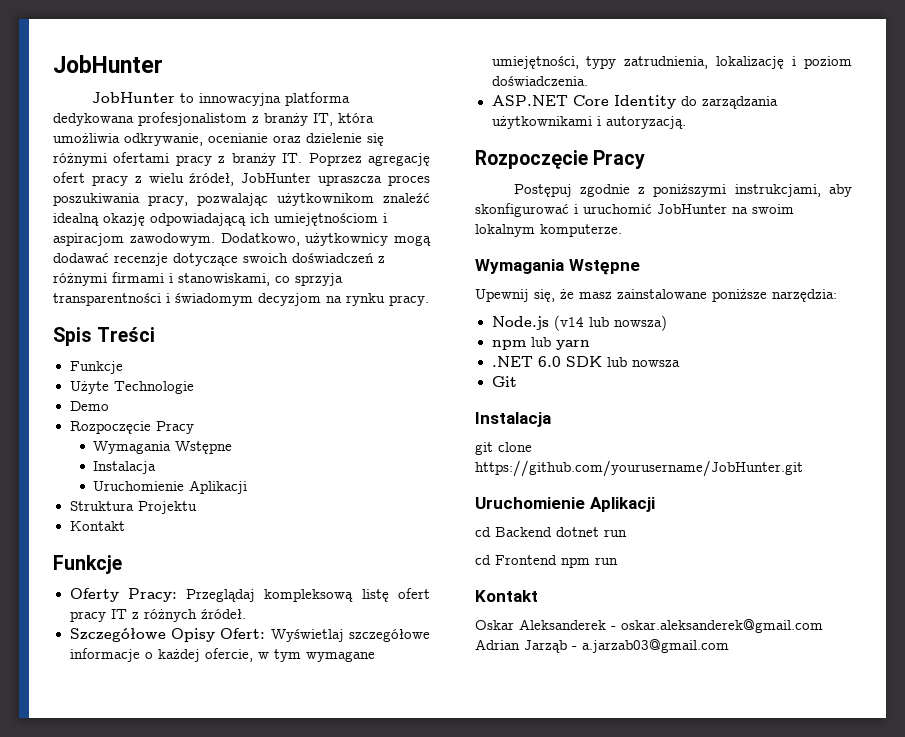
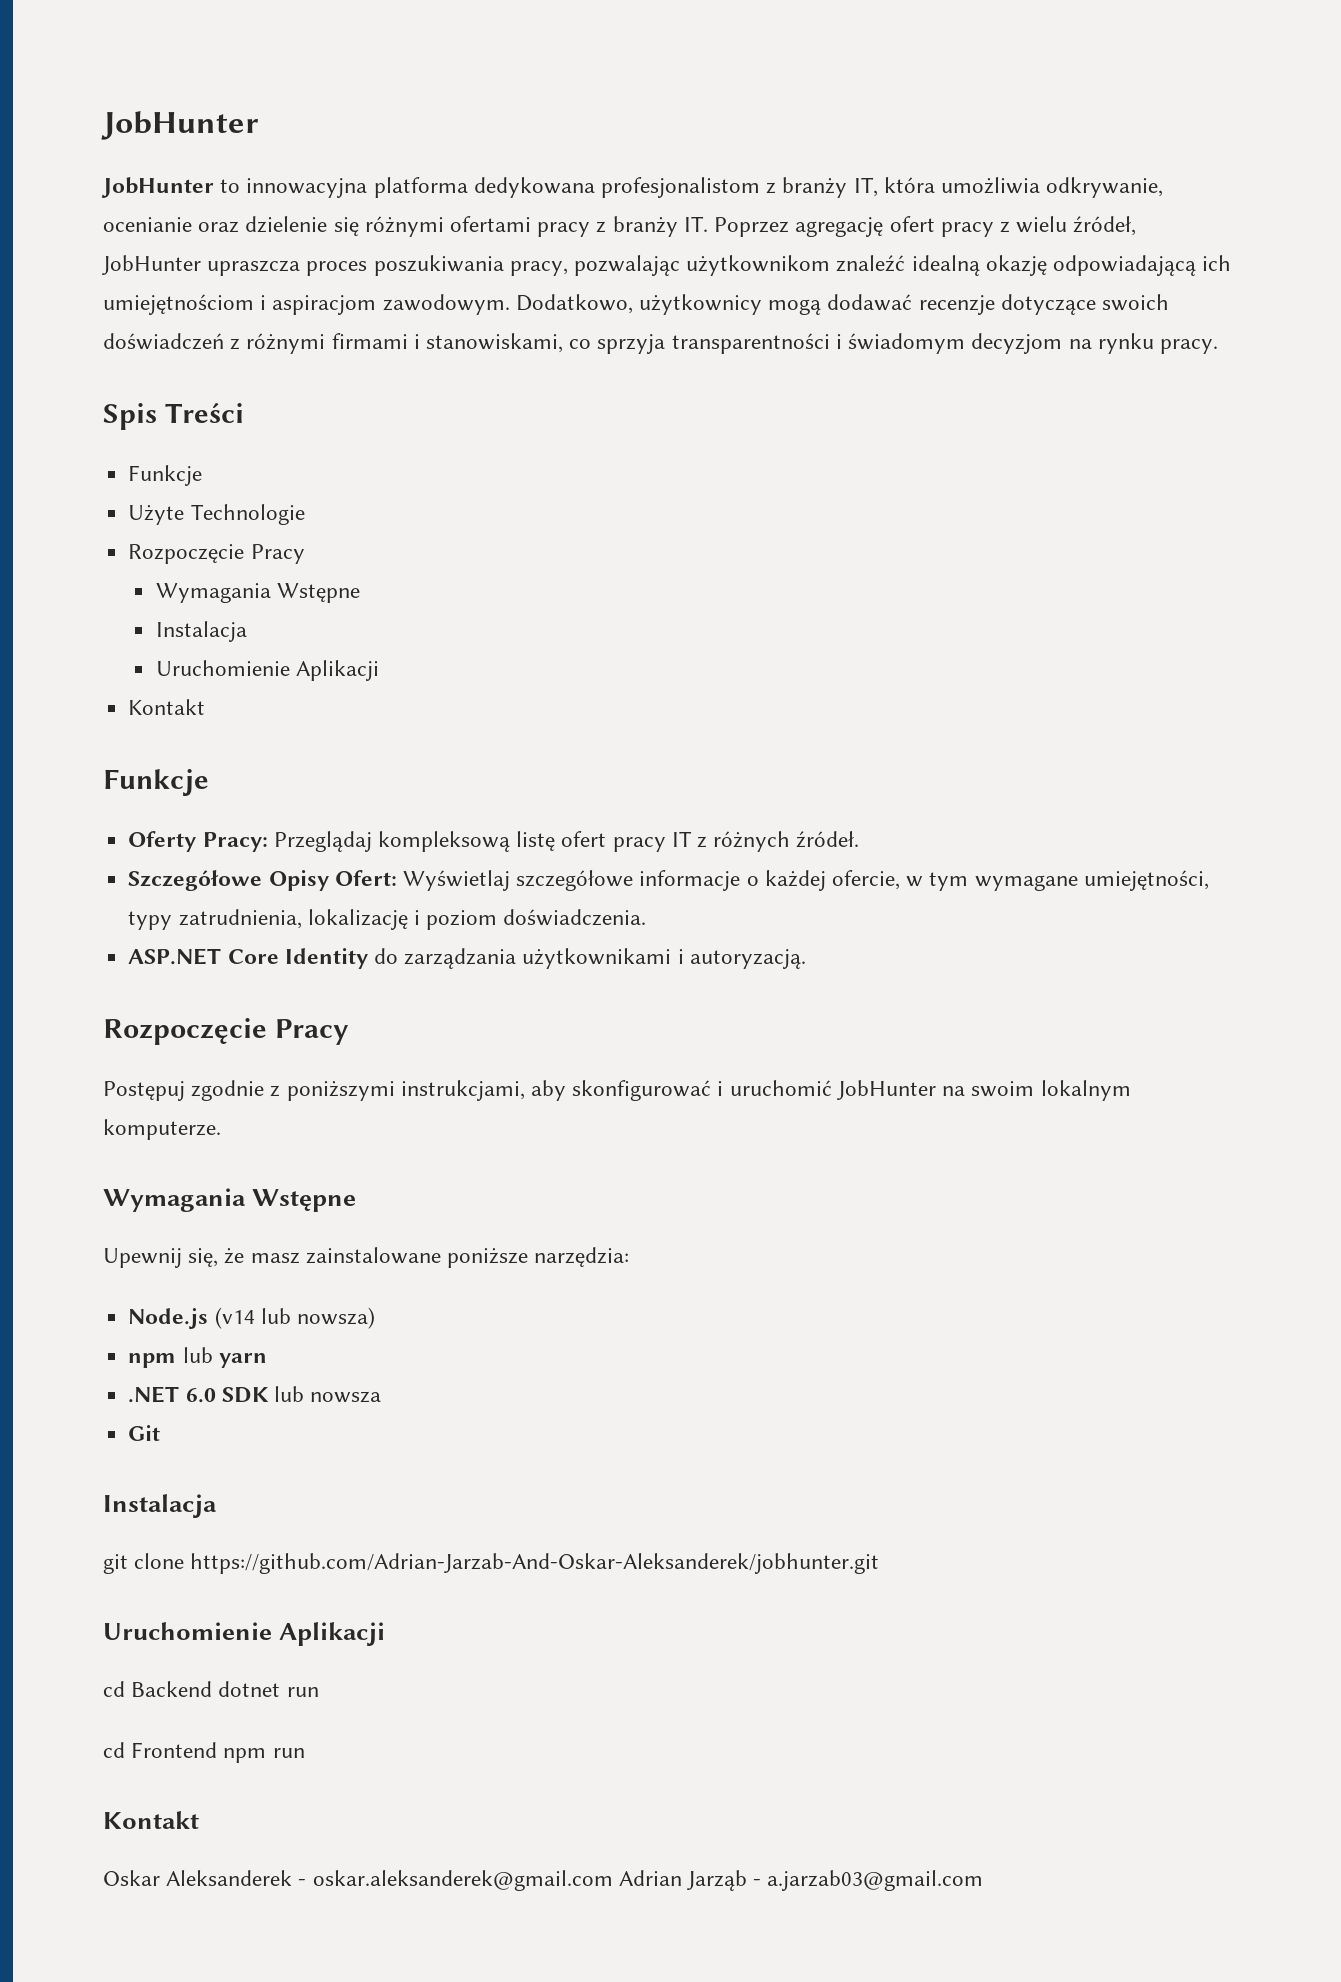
- Demo
- Struktura Projektu
- git clone https://github.com/yourusername/JobHunter.git
+ git clone https://github.com/Adrian-Jarzab-And-Oskar-Aleksanderek/jobhunter.git

